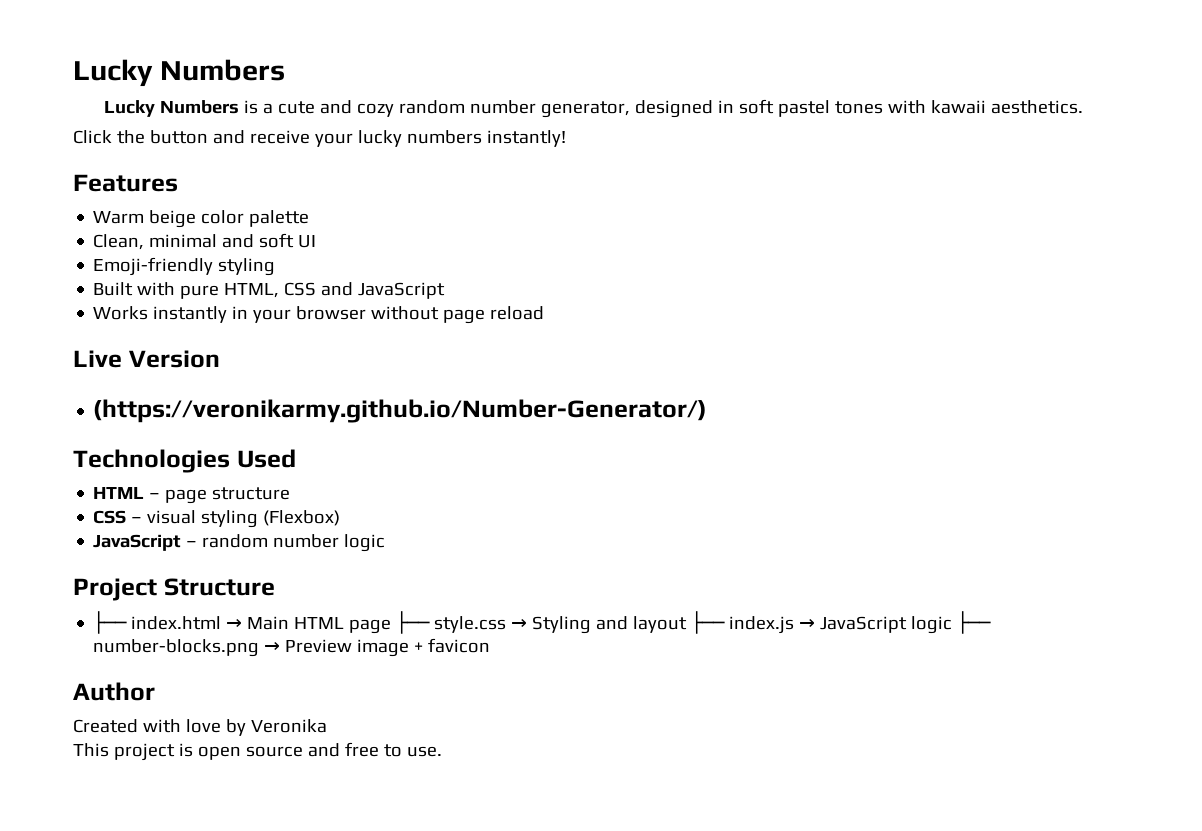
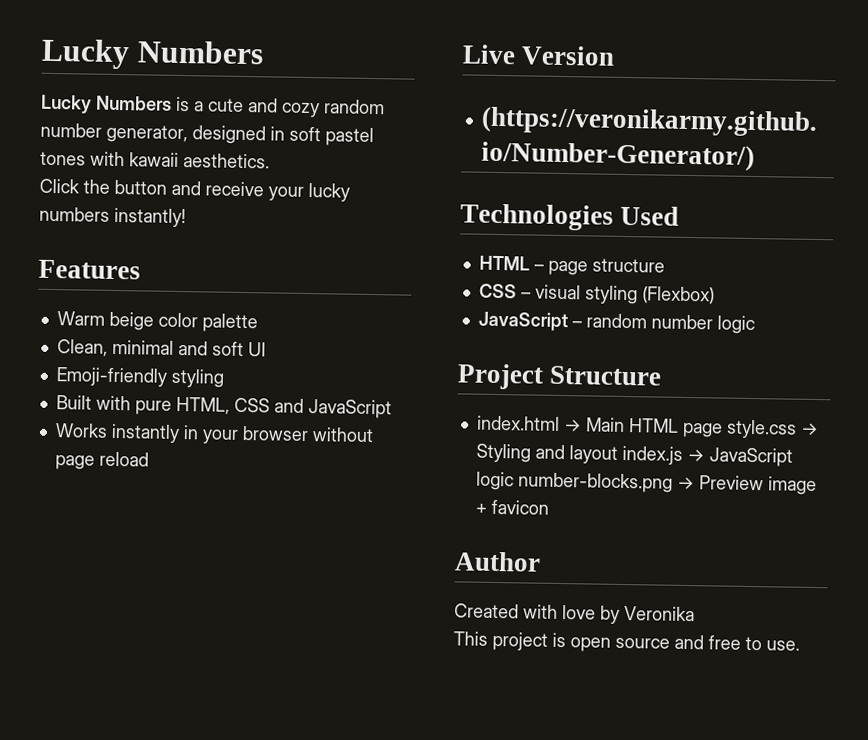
- ├── index.html → Main HTML page ├── style.css → Styling and layout ├── index.js → JavaScript logic ├── number-blocks.png → Preview image + favicon
+ index.html → Main HTML page style.css → Styling and layout index.js → JavaScript logic number-blocks.png → Preview image + favicon

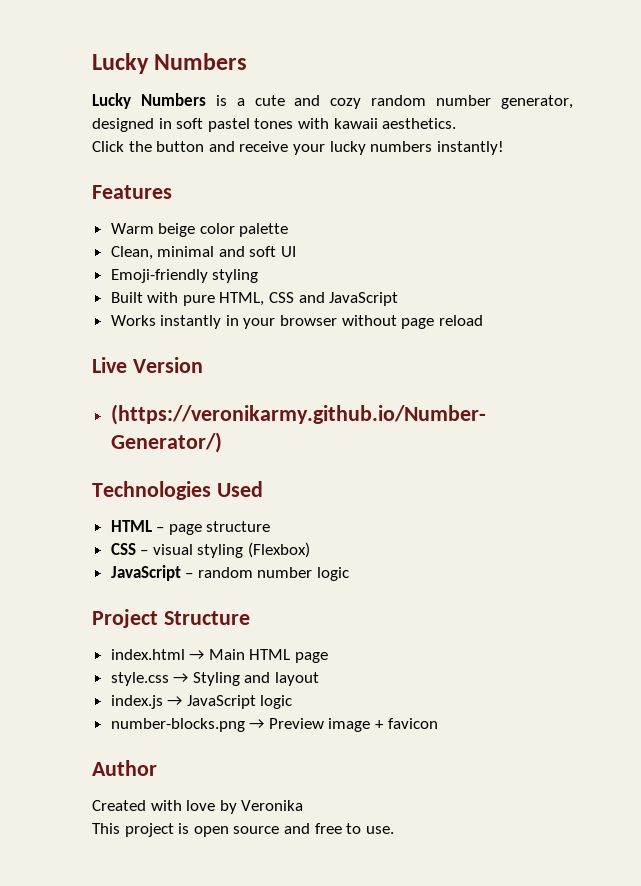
- index.html → Main HTML page style.css → Styling and layout index.js → JavaScript logic number-blocks.png → Preview image + favicon
+ index.html → Main HTML page
+ style.css → Styling and layout
+ index.js → JavaScript logic
+ number-blocks.png → Preview image + favicon

